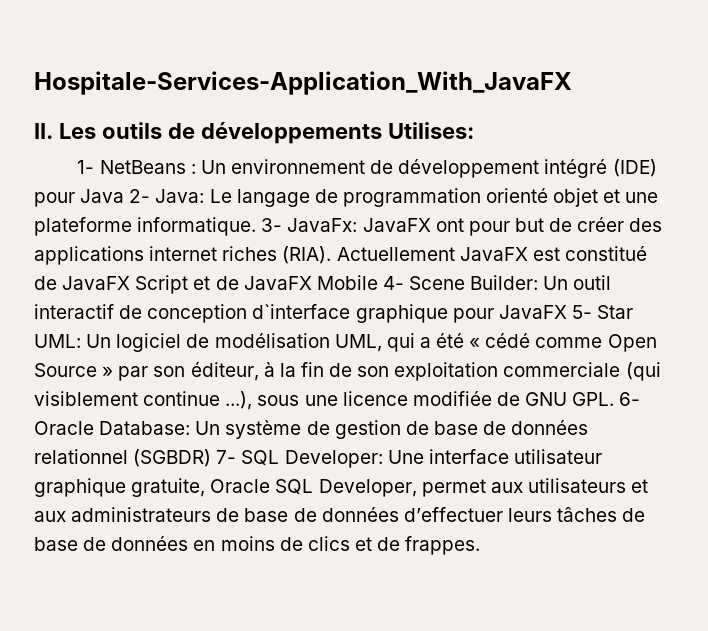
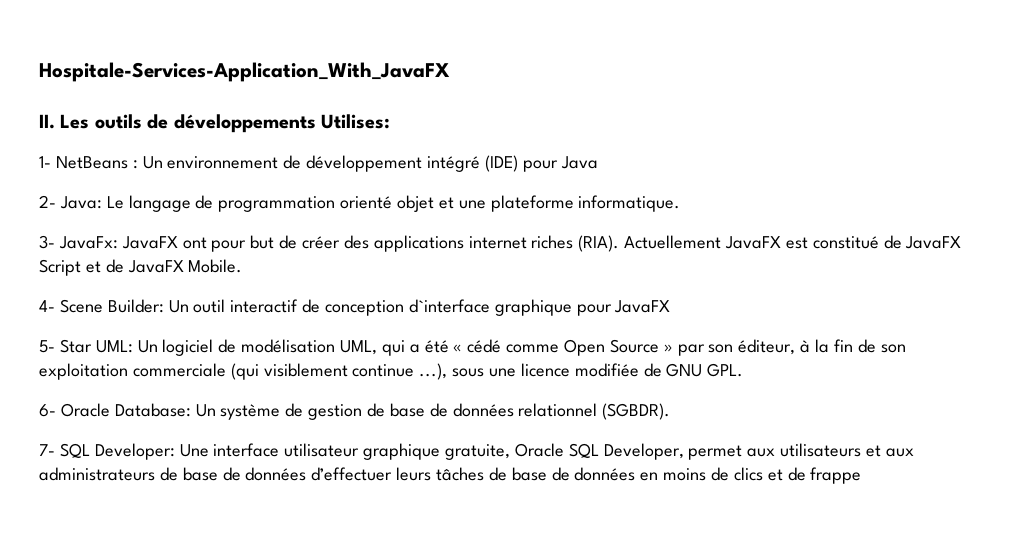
- 1- NetBeans : Un environnement de développement intégré (IDE) pour Java 2- Java: Le langage de programmation orienté objet et une plateforme informatique. 3- JavaFx: JavaFX ont pour but de créer des applications internet riches (RIA).
+ 1- NetBeans : Un environnement de développement intégré (IDE) pour Java
+ 2- Java: Le langage de programmation orienté objet et une plateforme informatique.
+ 3- JavaFx: JavaFX ont pour but de créer des applications internet riches (RIA).
- Actuellement JavaFX est constitué de JavaFX Script et de JavaFX Mobile 4- Scene Builder:
+ Actuellement JavaFX est constitué de JavaFX Script et de JavaFX Mobile.
+ 4- Scene Builder:
- Un outil interactif de conception d`interface graphique pour JavaFX 5- Star UML:
+ Un outil interactif de conception d`interface graphique pour JavaFX
+ 5- Star UML:
- Un logiciel de modélisation UML, qui a été « cédé comme Open Source » par son éditeur, à la fin de son exploitation commerciale (qui visiblement continue ...), sous une licence modifiée de GNU GPL. 6- Oracle Database:
+ Un logiciel de modélisation UML, qui a été « cédé comme Open Source » par son éditeur, à la fin de son exploitation commerciale (qui visiblement continue ...), sous une licence modifiée de GNU GPL.
+ 6- Oracle Database:
- Un système de gestion de base de données relationnel (SGBDR) 7- SQL Developer:
+ Un système de gestion de base de données relationnel (SGBDR).
+ 7- SQL Developer:
- Une interface utilisateur graphique gratuite, Oracle SQL Developer, permet aux utilisateurs et aux administrateurs de base de données d’effectuer leurs tâches de base de données en moins de clics et de frappes.
+ Une interface utilisateur graphique gratuite, Oracle SQL Developer, permet aux utilisateurs et aux administrateurs de base de données d’effectuer leurs tâches de base de données en moins de clics et de frappe

